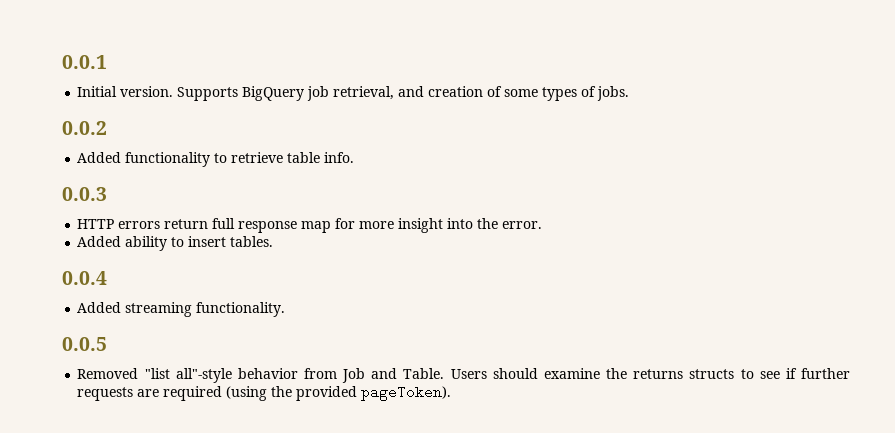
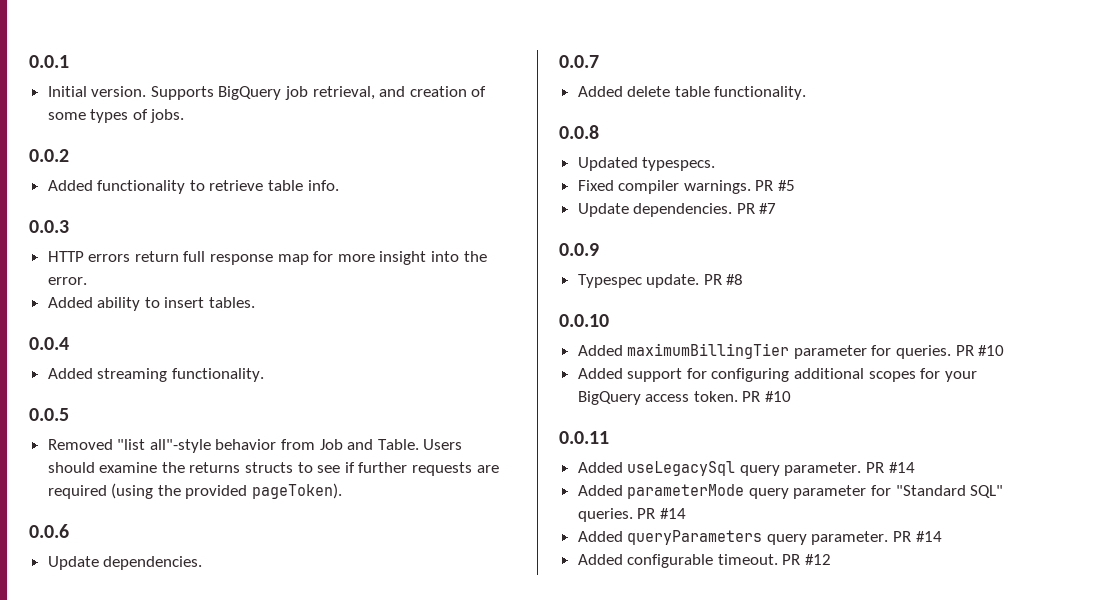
+ 0.0.6
+ Update dependencies.
+ 0.0.7
+ Added delete table functionality.
+ 0.0.8
+ Updated typespecs.
+ Fixed compiler warnings. PR #5
+ Update dependencies. PR #7
+ 0.0.9
+ Typespec update. PR #8
+ 0.0.10
+ Added maximumBillingTier parameter for queries. PR #10
+ Added support for configuring additional scopes for your BigQuery access token. PR #10
+ 0.0.11
+ Added useLegacySql query parameter. PR #14
+ Added parameterMode query parameter for "Standard SQL" queries. PR #14
+ Added queryParameters query parameter. PR #14
+ Added configurable timeout. PR #12

